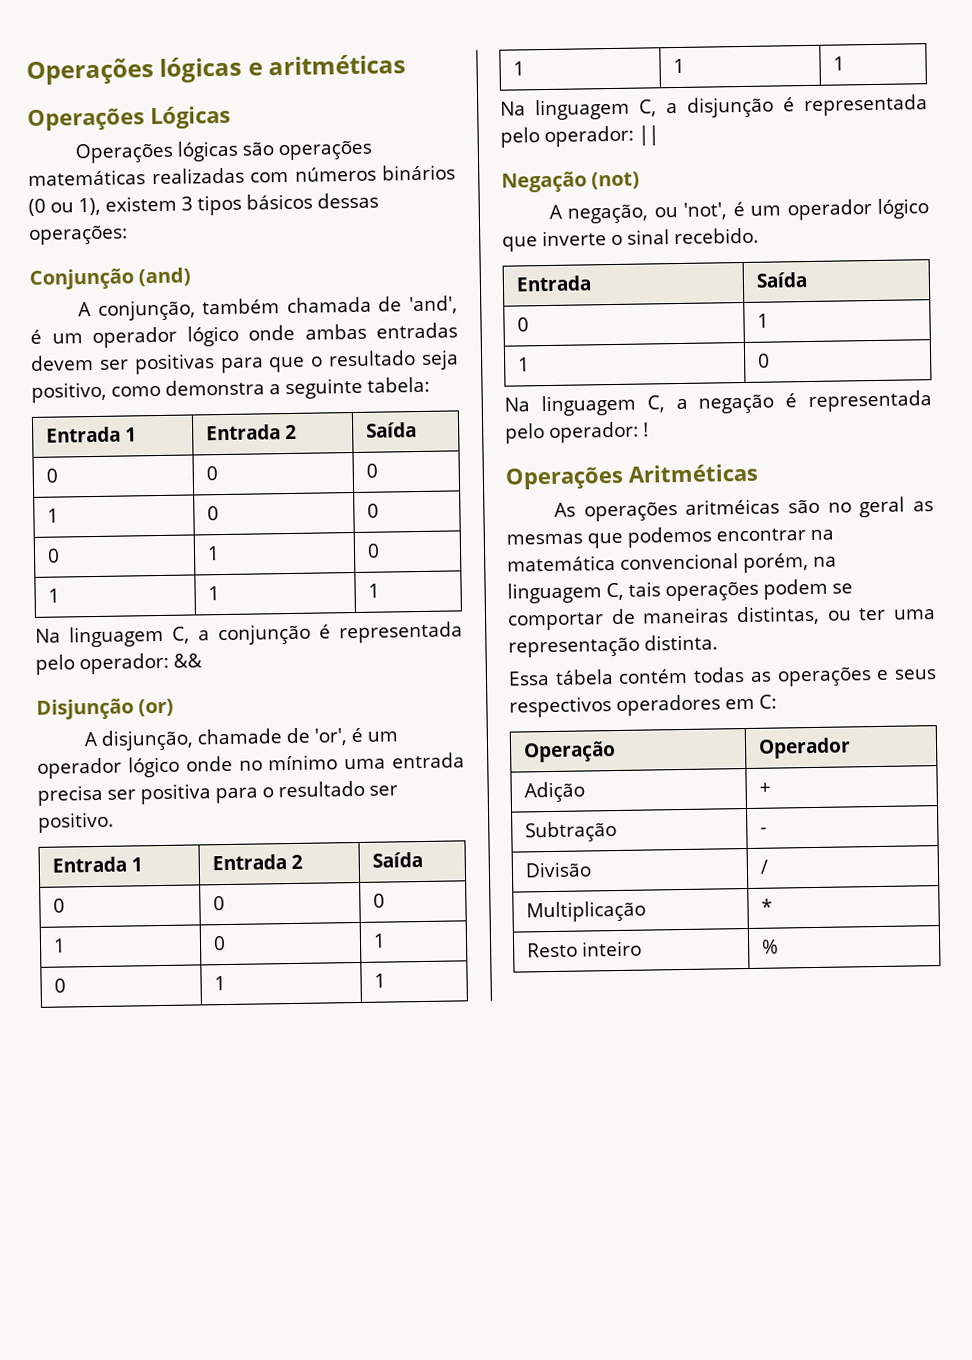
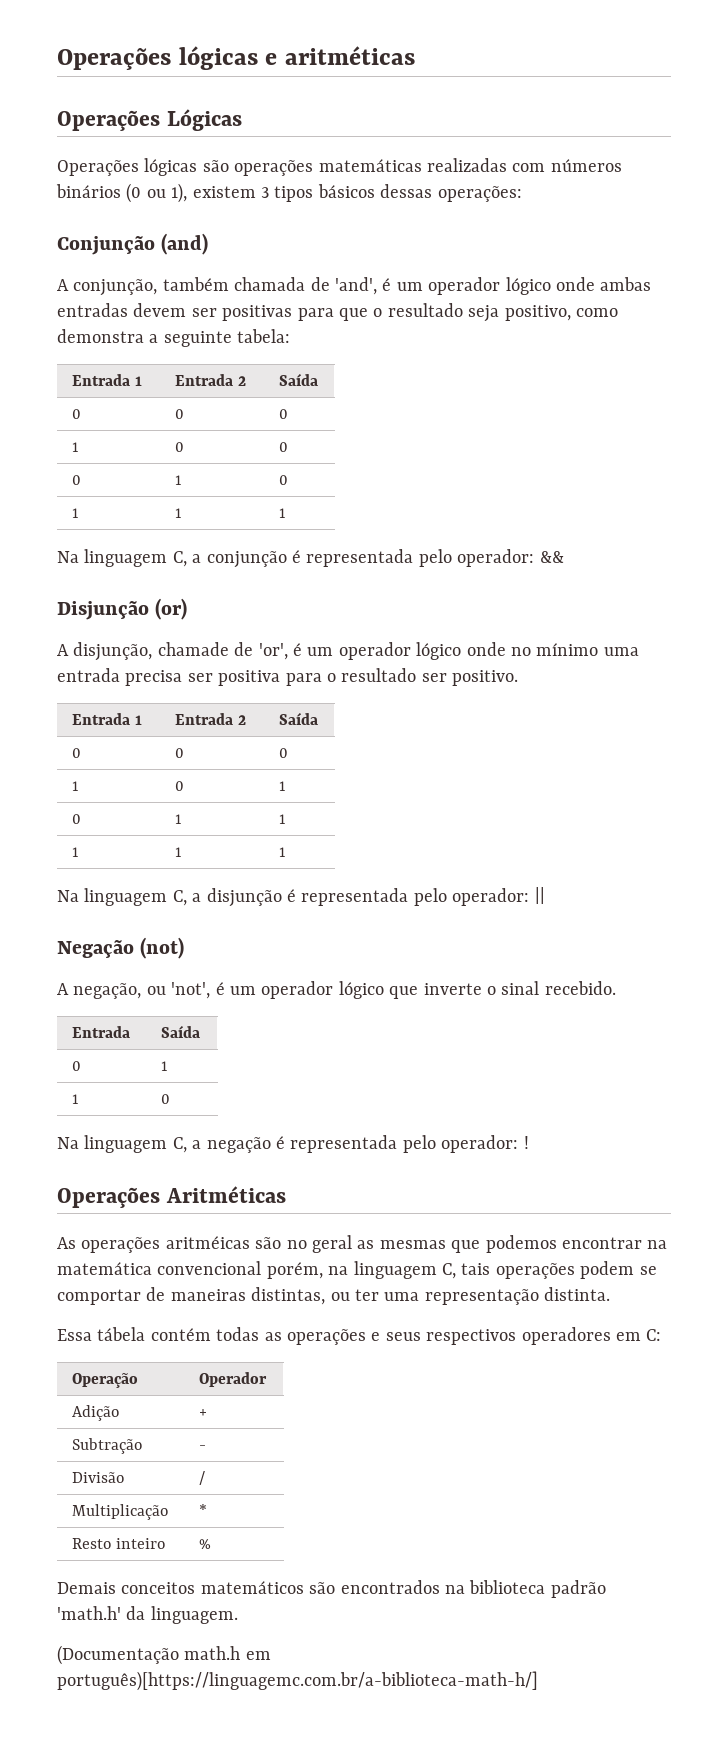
+ Demais conceitos matemáticos são encontrados na biblioteca padrão 'math.h' da linguagem.
+ (Documentação math.h em português)[https://linguagemc.com.br/a-biblioteca-math-h/]

